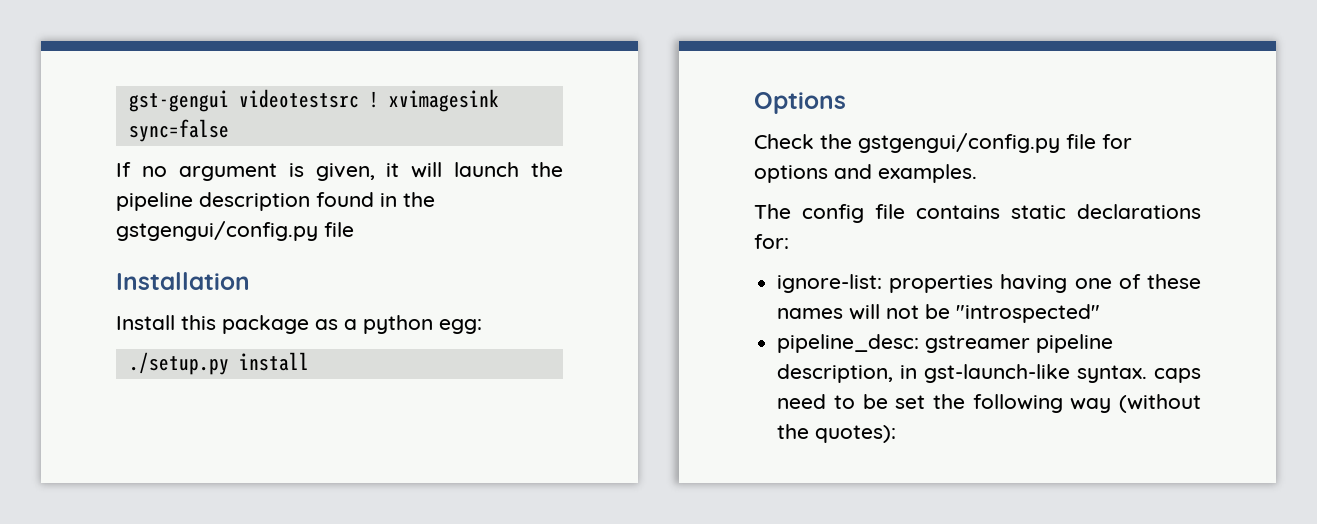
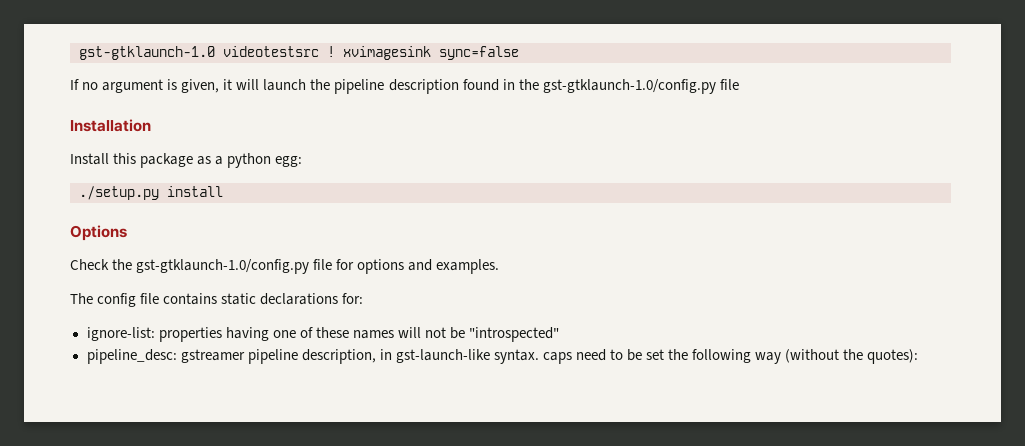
- gst-gengui videotestsrc ! xvimagesink sync=false
+ gst-gtklaunch-1.0 videotestsrc ! xvimagesink sync=false
- If no argument is given, it will launch the pipeline description found in the gstgengui/config.py file
+ If no argument is given, it will launch the pipeline description found in the gst-gtklaunch-1.0/config.py file
- Check the gstgengui/config.py file for options and examples.
+ Check the gst-gtklaunch-1.0/config.py file for options and examples.

